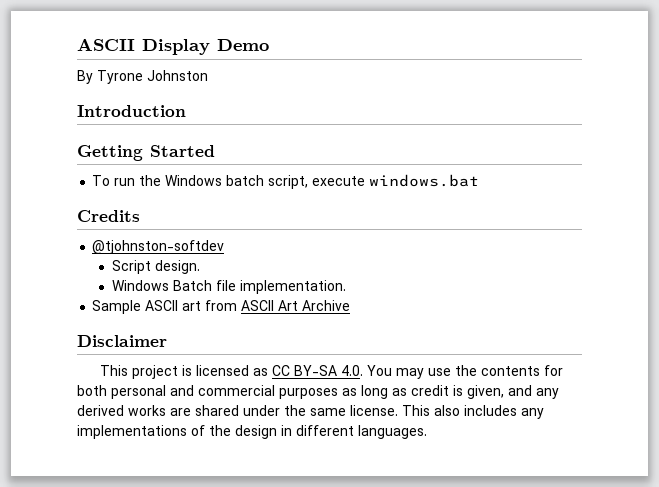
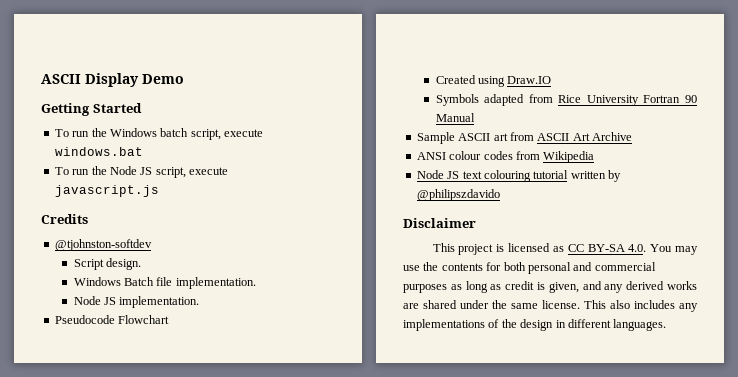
- By Tyrone Johnston
- Introduction
+ To run the Node JS script, execute javascript.js
+ Node JS implementation.
+ Pseudocode Flowchart
+ Created using Draw.IO
+ Symbols adapted from Rice University Fortran 90 Manual
+ ANSI colour codes from Wikipedia
+ Node JS text colouring tutorial written by @philipszdavido

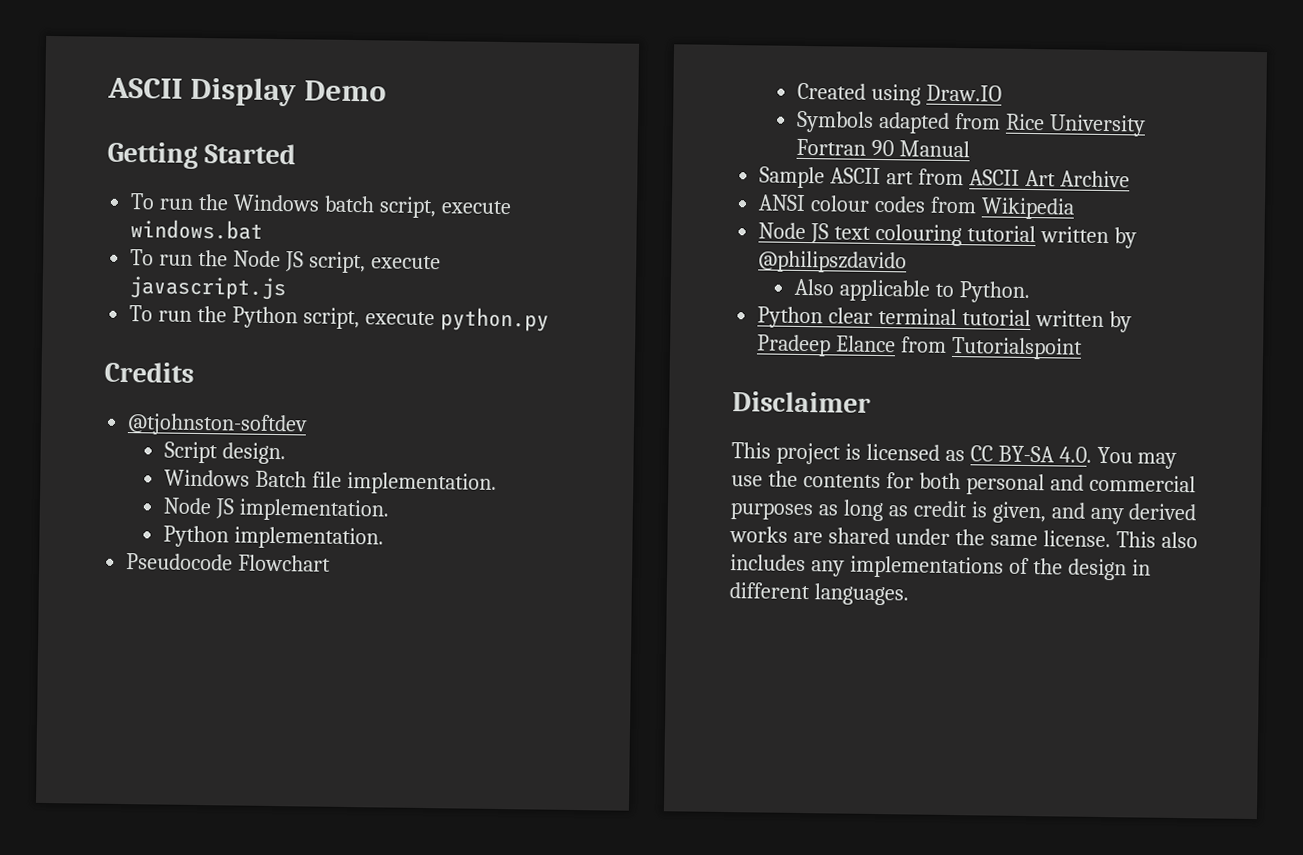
+ To run the Python script, execute python.py
+ Python implementation.
+ Also applicable to Python.
+ Python clear terminal tutorial written by Pradeep Elance from Tutorialspoint

